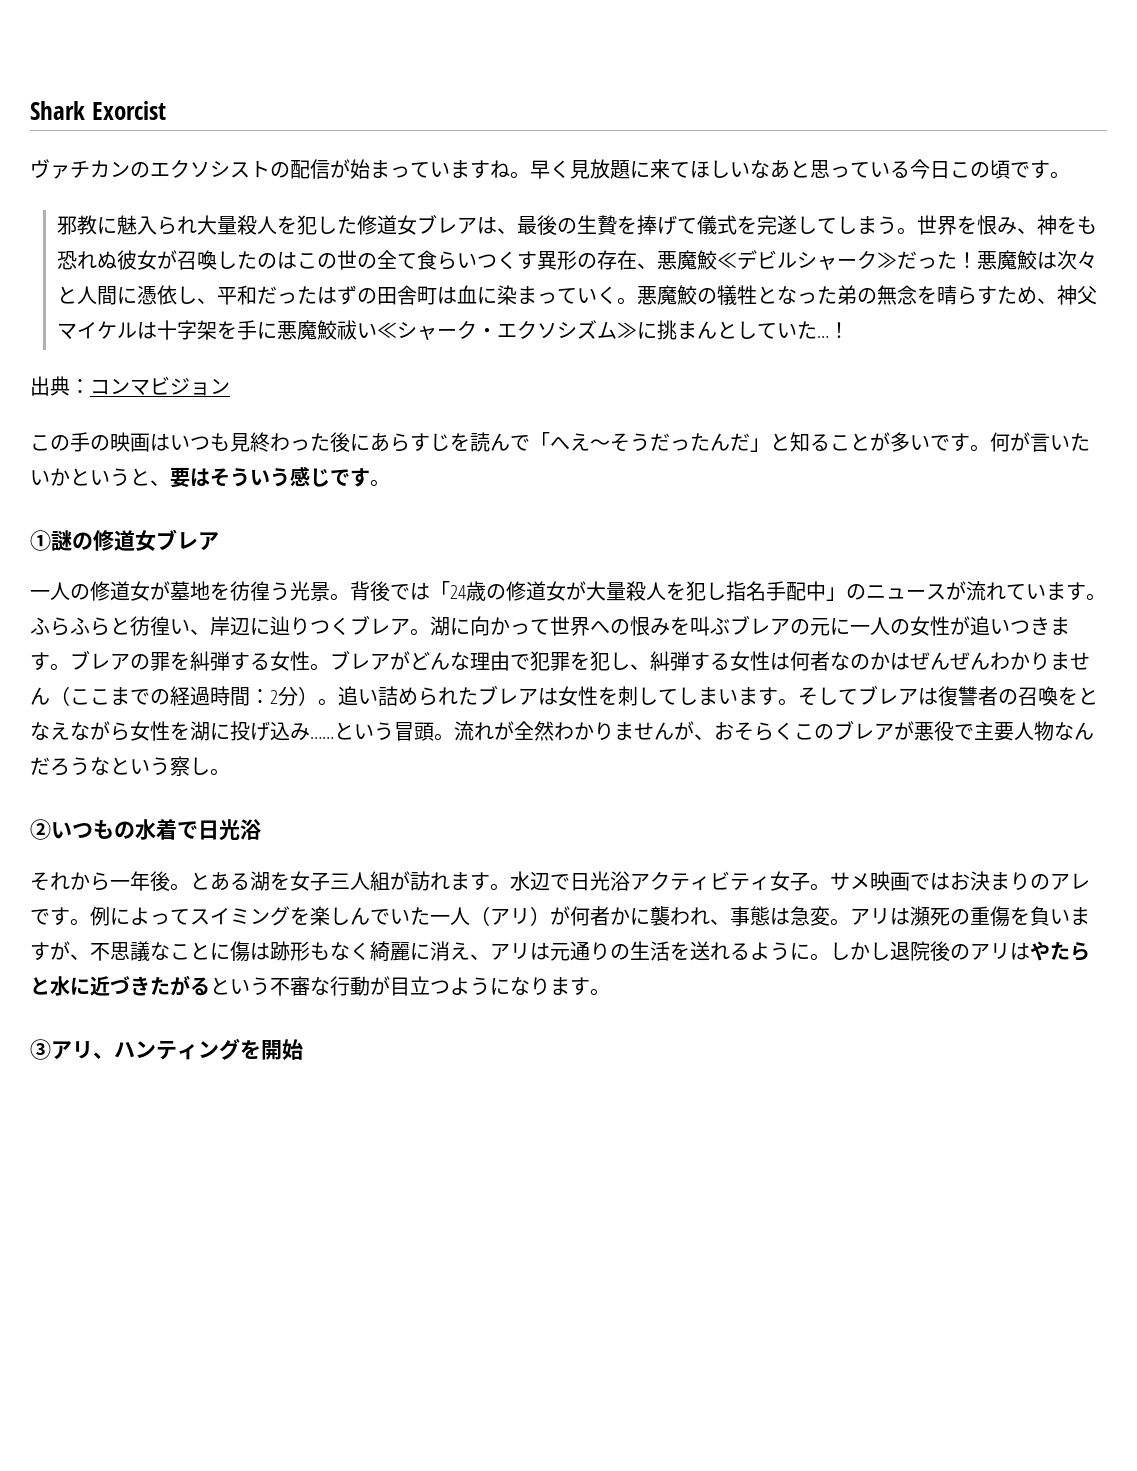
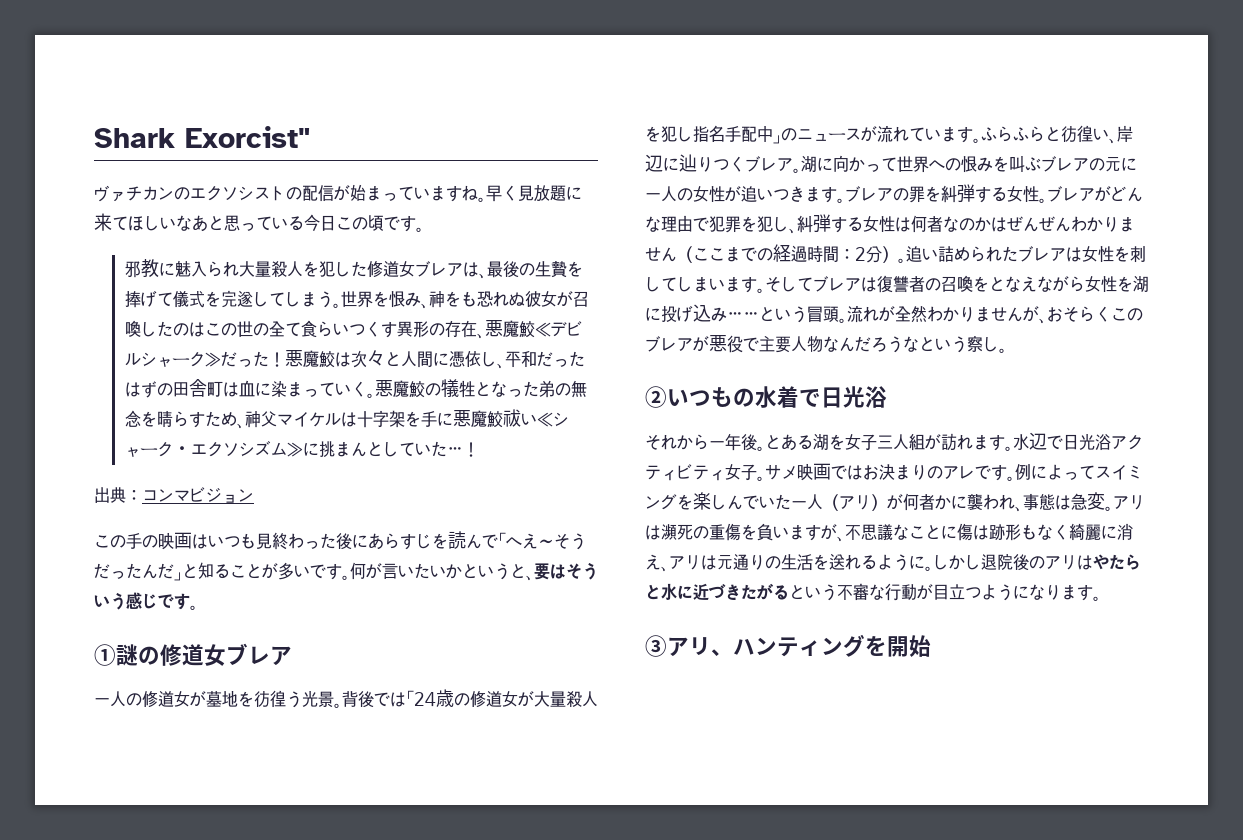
- Shark Exorcist
+ Shark Exorcist"

